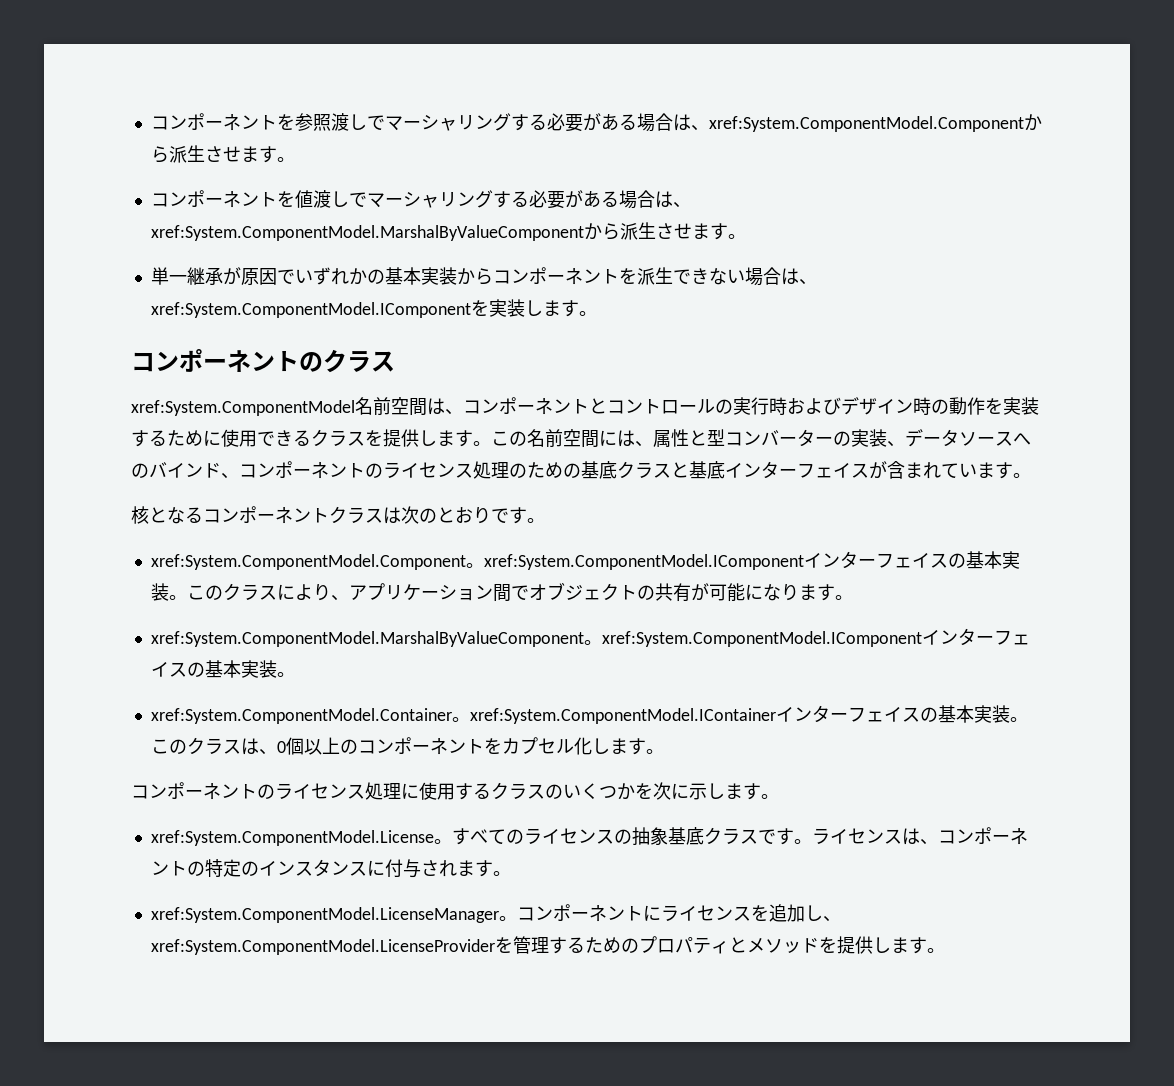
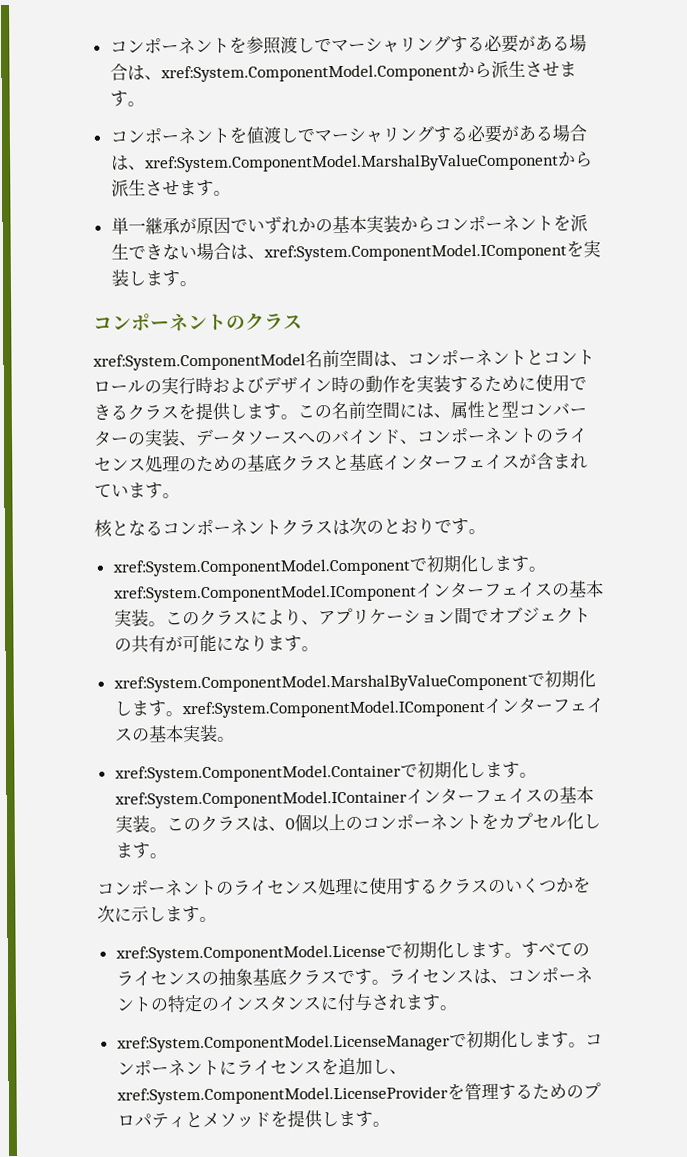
- xref:System.ComponentModel.Component。xref:System.ComponentModel.IComponentインターフェイスの基本実装。
+ xref:System.ComponentModel.Componentで初期化します。xref:System.ComponentModel.IComponentインターフェイスの基本実装。
- xref:System.ComponentModel.MarshalByValueComponent。xref:System.ComponentModel.IComponentインターフェイスの基本実装。
+ xref:System.ComponentModel.MarshalByValueComponentで初期化します。xref:System.ComponentModel.IComponentインターフェイスの基本実装。
- xref:System.ComponentModel.Container。xref:System.ComponentModel.IContainerインターフェイスの基本実装。
+ xref:System.ComponentModel.Containerで初期化します。xref:System.ComponentModel.IContainerインターフェイスの基本実装。
- xref:System.ComponentModel.License。
+ xref:System.ComponentModel.Licenseで初期化します。
- xref:System.ComponentModel.LicenseManager。
+ xref:System.ComponentModel.LicenseManagerで初期化します。

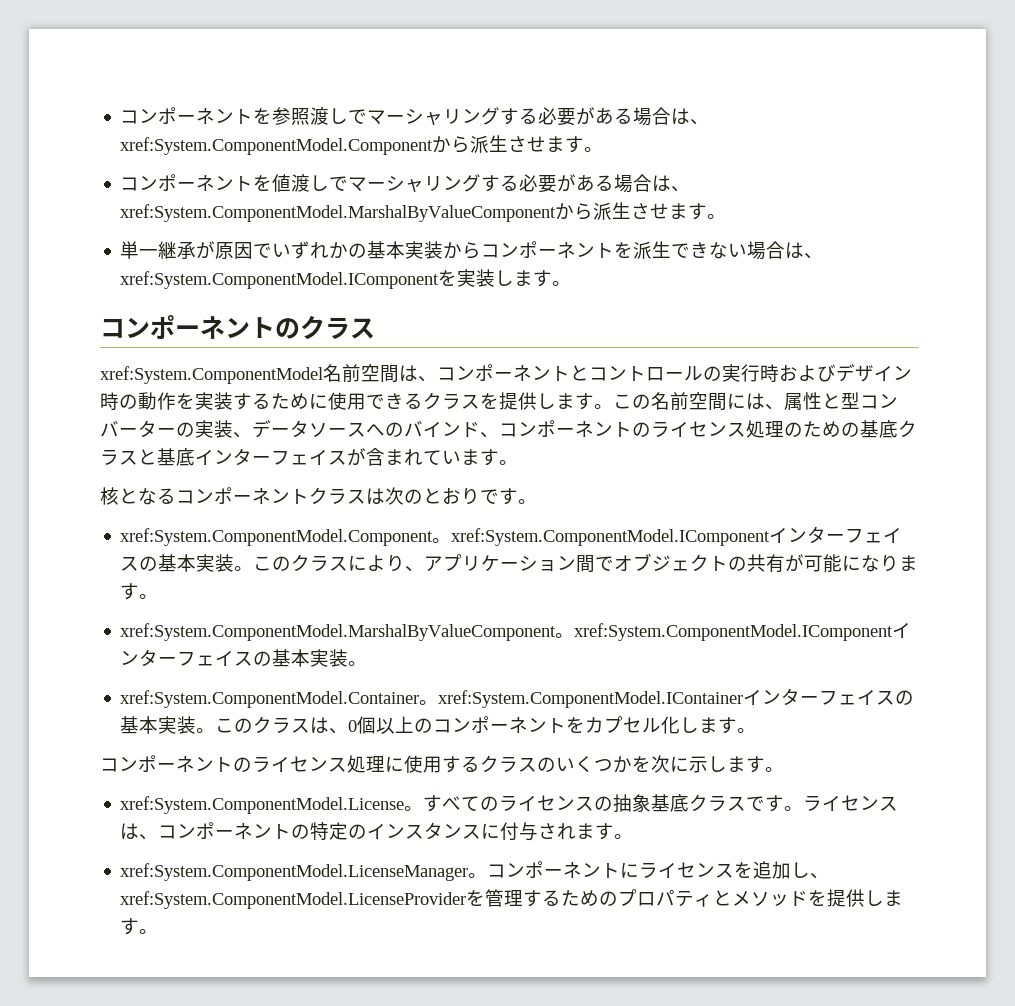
- xref:System.ComponentModel.Componentで初期化します。xref:System.ComponentModel.IComponentインターフェイスの基本実装。
+ xref:System.ComponentModel.Component。xref:System.ComponentModel.IComponentインターフェイスの基本実装。
- xref:System.ComponentModel.MarshalByValueComponentで初期化します。xref:System.ComponentModel.IComponentインターフェイスの基本実装。
+ xref:System.ComponentModel.MarshalByValueComponent。xref:System.ComponentModel.IComponentインターフェイスの基本実装。
- xref:System.ComponentModel.Containerで初期化します。xref:System.ComponentModel.IContainerインターフェイスの基本実装。
+ xref:System.ComponentModel.Container。xref:System.ComponentModel.IContainerインターフェイスの基本実装。
- xref:System.ComponentModel.Licenseで初期化します。
+ xref:System.ComponentModel.License。
- xref:System.ComponentModel.LicenseManagerで初期化します。
+ xref:System.ComponentModel.LicenseManager。

